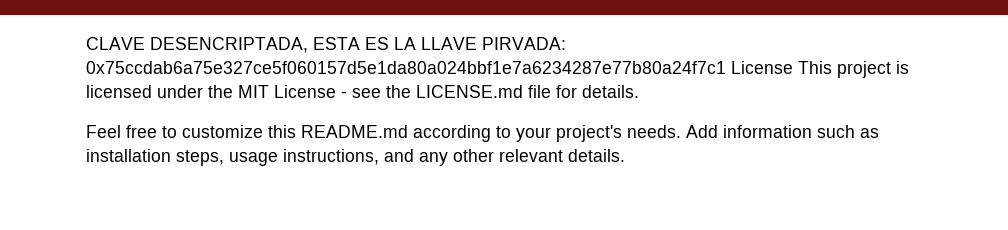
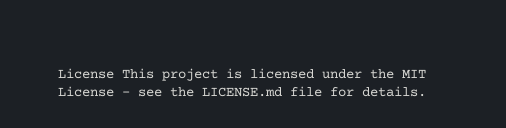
- CLAVE DESENCRIPTADA, ESTA ES LA LLAVE PIRVADA: 0x75ccdab6a75e327ce5f060157d5e1da80a024bbf1e7a6234287e77b80a24f7c1 License This project is licensed under the MIT License - see the LICENSE.md file for details.
+ License This project is licensed under the MIT License - see the LICENSE.md file for details.
- Feel free to customize this README.md according to your project's needs. Add information such as installation steps, usage instructions, and any other relevant details.

